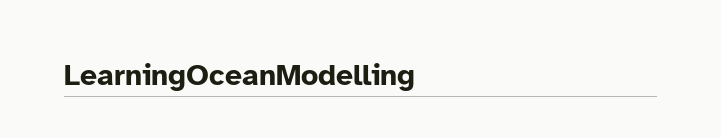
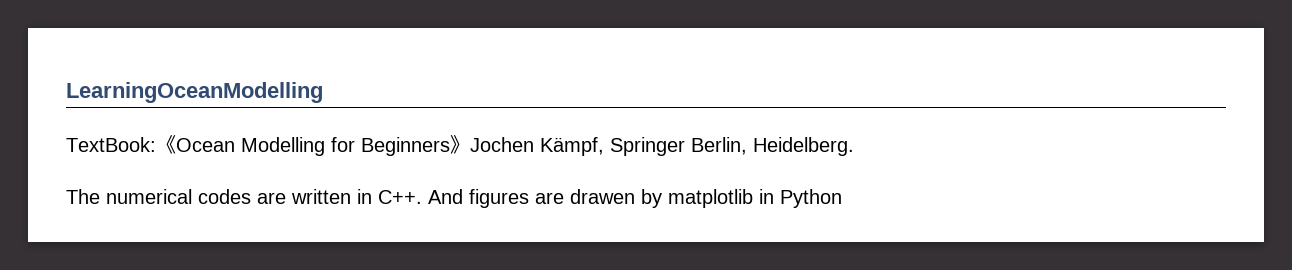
+ TextBook:《Ocean Modelling for Beginners》Jochen Kämpf, Springer Berlin, Heidelberg.
+ The numerical codes are written in C++. And figures are drawen by matplotlib in Python

